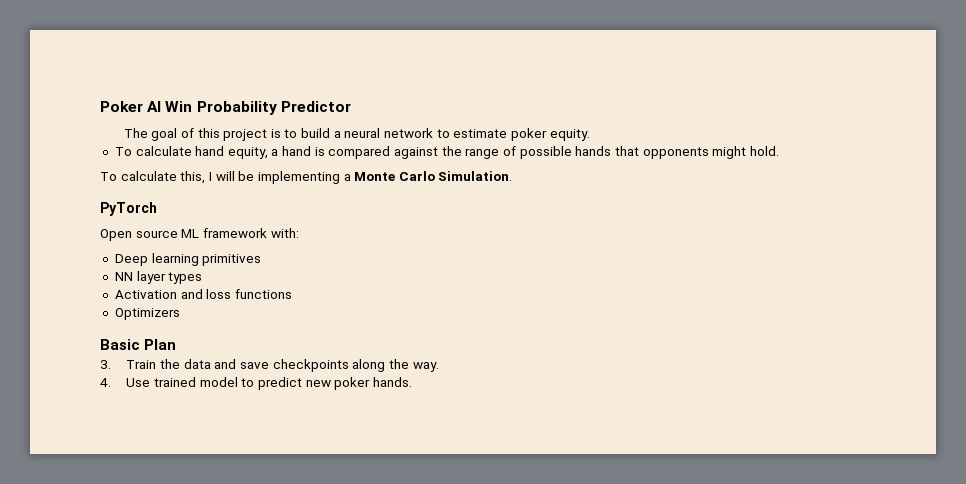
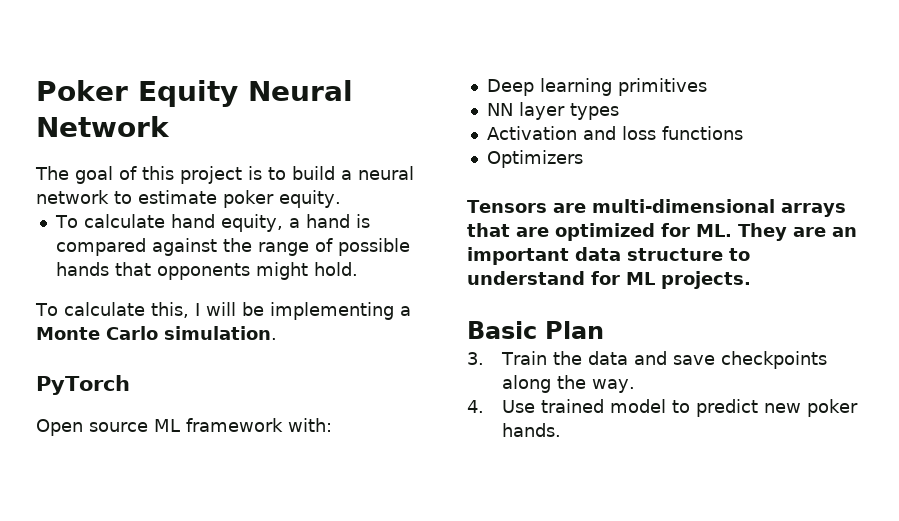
- Poker AI Win Probability Predictor
+ Poker Equity Neural Network
- To calculate this, I will be implementing a Monte Carlo Simulation.
+ To calculate this, I will be implementing a Monte Carlo simulation.
+ Tensors are multi-dimensional arrays that are optimized for ML. They are an important data structure to understand for ML projects.

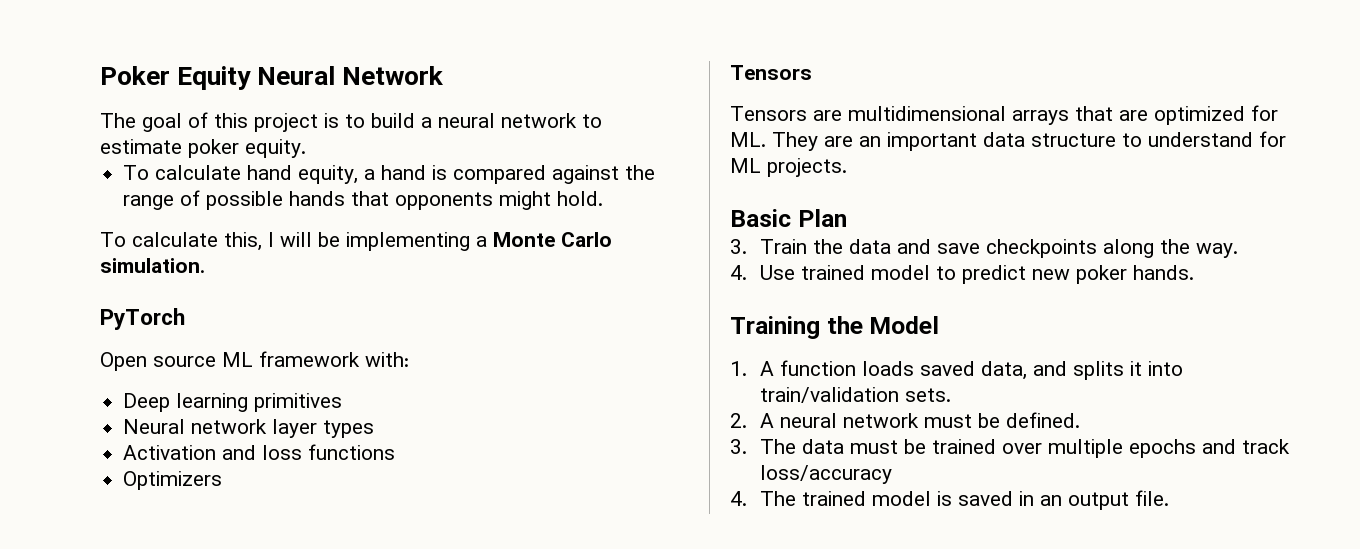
- NN layer types
+ Neural network layer types
  Optimizers
- Tensors are multi-dimensional arrays that are optimized for ML. They are an important data structure to understand for ML projects.
+ Tensors
+ Tensors are multidimensional arrays that are optimized for ML. They are an important data structure to understand for ML projects.
+ Training the Model
+ 1. A function loads saved data, and splits it into train/validation sets.
+ 2. A neural network must be defined.
+ 3. The data must be trained over multiple epochs and track loss/accuracy
+ 4. The trained model is saved in an output file.

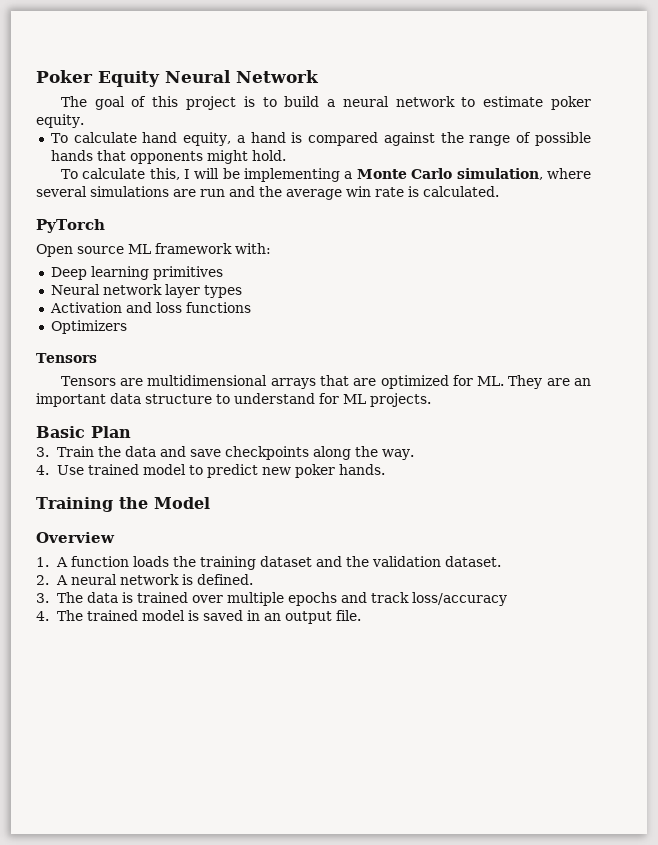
- To calculate this, I will be implementing a Monte Carlo simulation.
+ To calculate this, I will be implementing a Monte Carlo simulation, where several simulations are run and the average win rate is calculated.
+ Overview
- 1. A function loads saved data, and splits it into train/validation sets.
+ 1. A function loads the training dataset and the validation dataset.
- 2. A neural network must be defined.
+ 2. A neural network is defined.
- 3. The data must be trained over multiple epochs and track loss/accuracy
+ 3. The data is trained over multiple epochs and track loss/accuracy

